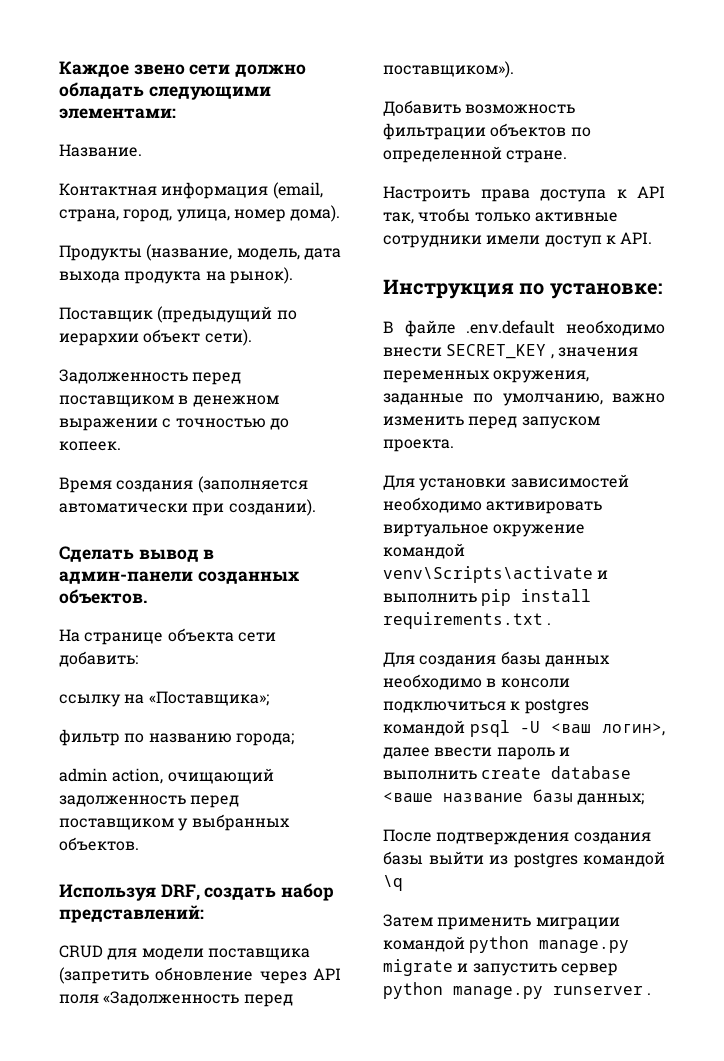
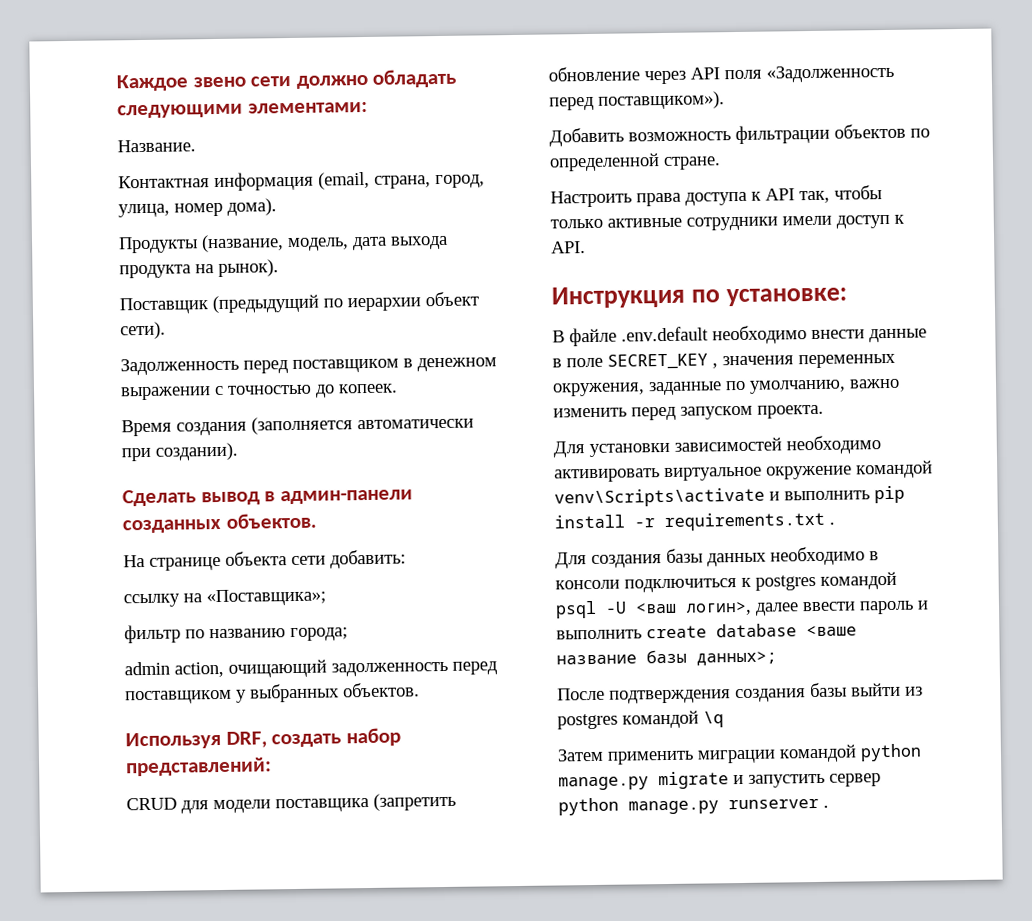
- В файле .env.default необходимо внести SECRET_KEY , значения переменных окружения, заданные по умолчанию, важно изменить перед запуском проекта.
+ В файле .env.default необходимо внести данные в поле SECRET_KEY , значения переменных окружения, заданные по умолчанию, важно изменить перед запуском проекта.
- Для установки зависимостей необходимо активировать виртуальное окружение командой venv\Scripts\activate и выполнить pip install requirements.txt .
+ Для установки зависимостей необходимо активировать виртуальное окружение командой venv\Scripts\activate и выполнить pip install -r requirements.txt .
- Для создания базы данных необходимо в консоли подключиться к postgres командой psql -U <ваш логин>, далее ввести пароль и выполнить create database <ваше название базы данных;
+ Для создания базы данных необходимо в консоли подключиться к postgres командой psql -U <ваш логин>, далее ввести пароль и выполнить create database <ваше название базы данных>;

